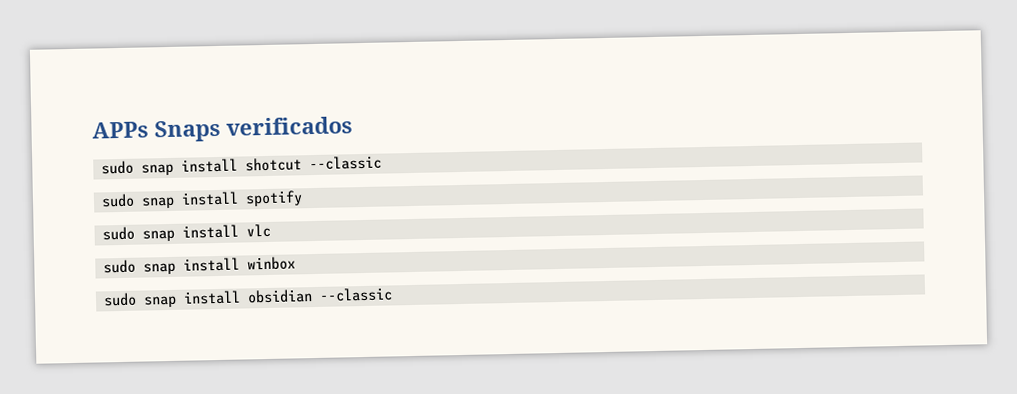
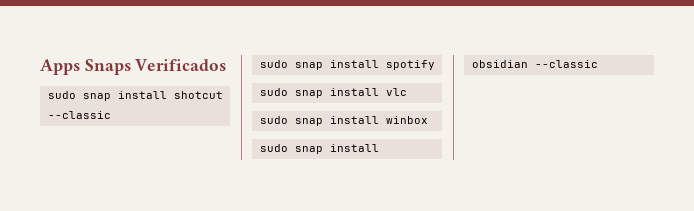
- APPs Snaps verificados
+ Apps Snaps Verificados

